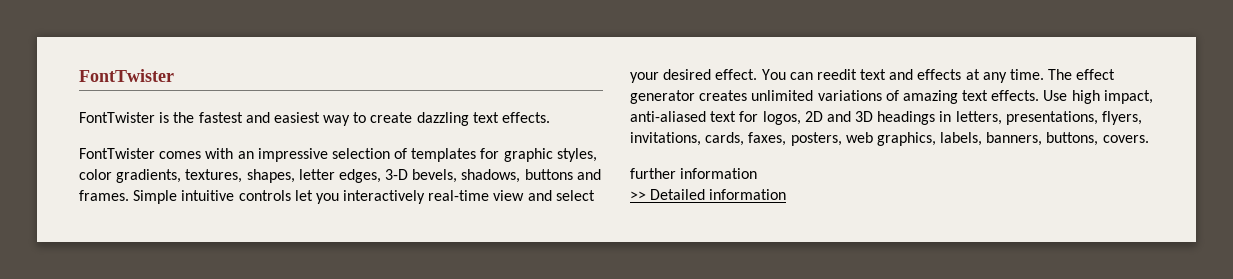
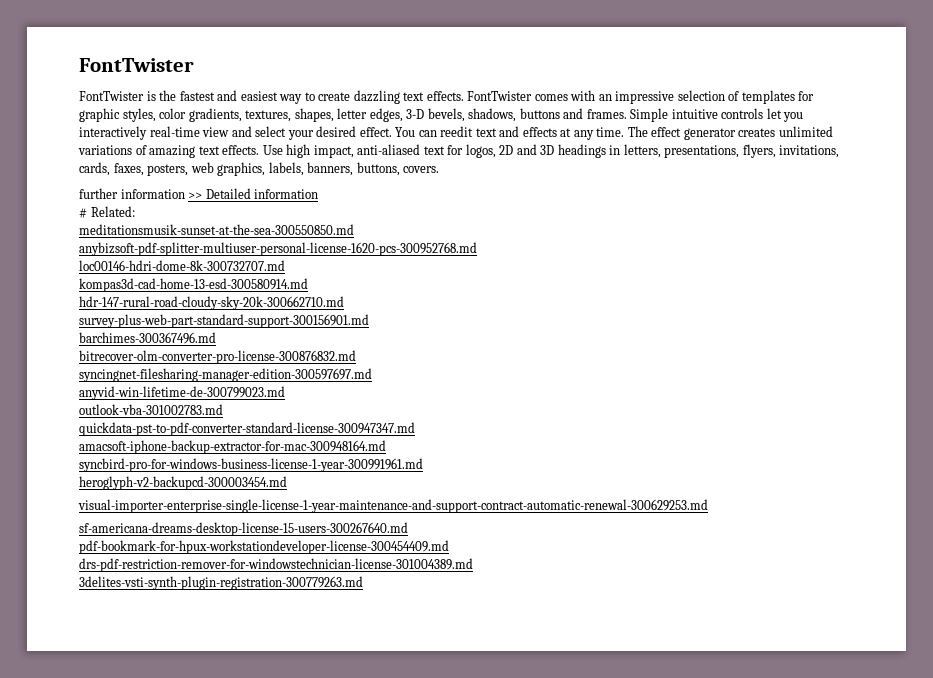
- FontTwister is the fastest and easiest way to create dazzling text effects.
- FontTwister comes with an impressive selection of templates for graphic styles, color gradients, textures, shapes, letter edges, 3-D bevels, shadows, buttons and frames.
+ FontTwister is the fastest and easiest way to create dazzling text effects. FontTwister comes with an impressive selection of templates for graphic styles, color gradients, textures, shapes, letter edges, 3-D bevels, shadows, buttons and frames.
- further information
- >> Detailed information
+ further information >> Detailed information
+ # Related:
+ meditationsmusik-sunset-at-the-sea-300550850.md
+ anybizsoft-pdf-splitter-multiuser-personal-license-1620-pcs-300952768.md
+ loc00146-hdri-dome-8k-300732707.md
+ kompas3d-cad-home-13-esd-300580914.md
+ hdr-147-rural-road-cloudy-sky-20k-300662710.md
+ survey-plus-web-part-standard-support-300156901.md
+ barchimes-300367496.md
+ bitrecover-olm-converter-pro-license-300876832.md
+ syncingnet-filesharing-manager-edition-300597697.md
+ anyvid-win-lifetime-de-300799023.md
+ outlook-vba-301002783.md
+ quickdata-pst-to-pdf-converter-standard-license-300947347.md
+ amacsoft-iphone-backup-extractor-for-mac-300948164.md
+ syncbird-pro-for-windows-business-license-1-year-300991961.md
+ heroglyph-v2-backupcd-300003454.md
+ visual-importer-enterprise-single-license-1-year-maintenance-and-support-contract-automatic-renewal-300629253.md
+ sf-americana-dreams-desktop-license-15-users-300267640.md
+ pdf-bookmark-for-hpux-workstationdeveloper-license-300454409.md
+ drs-pdf-restriction-remover-for-windowstechnician-license-301004389.md
+ 3delites-vsti-synth-plugin-registration-300779263.md

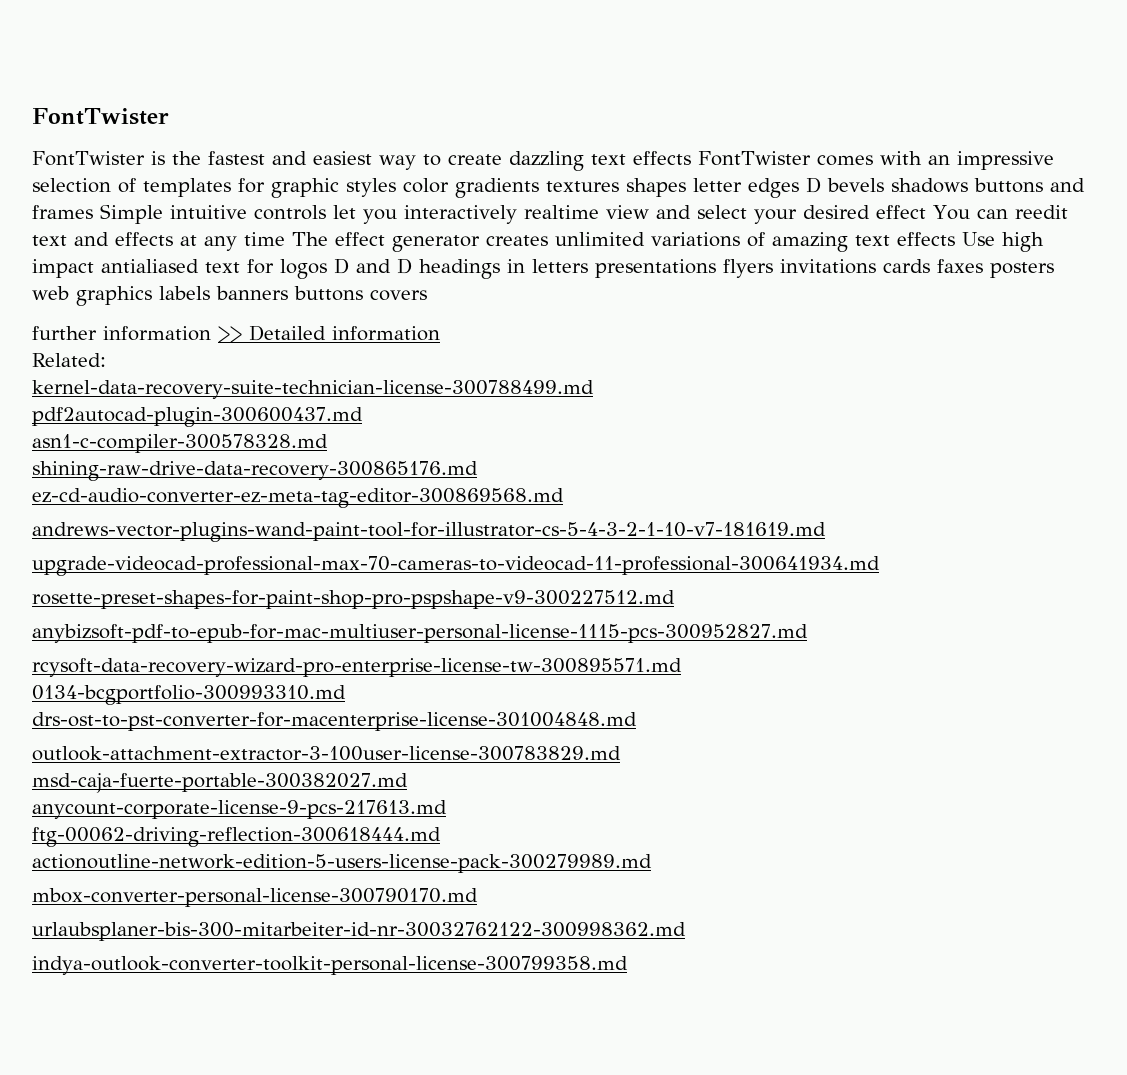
- FontTwister is the fastest and easiest way to create dazzling text effects. FontTwister comes with an impressive selection of templates for graphic styles, color gradients, textures, shapes, letter edges, 3-D bevels, shadows, buttons and frames. Simple intuitive controls let you interactively real-time view and select your desired effect. You can reedit text and effects at any time. The effect generator creates unlimited variations of amazing text effects. Use high impact, anti-aliased text for logos, 2D and 3D headings in letters, presentations, flyers, invitations, cards, faxes, posters, web graphics, labels, banners, buttons, covers.
+ FontTwister is the fastest and easiest way to create dazzling text effects FontTwister comes with an impressive selection of templates for graphic styles color gradients textures shapes letter edges D bevels shadows buttons and frames Simple intuitive controls let you interactively realtime view and select your desired effect You can reedit text and effects at any time The effect generator creates unlimited variations of amazing text effects Use high impact antialiased text for logos D and D headings in letters presentations flyers invitations cards faxes posters web graphics labels banners buttons covers
- # Related:
+ Related:
- meditationsmusik-sunset-at-the-sea-300550850.md
- anybizsoft-pdf-splitter-multiuser-personal-license-1620-pcs-300952768.md
- loc00146-hdri-dome-8k-300732707.md
- kompas3d-cad-home-13-esd-300580914.md
- hdr-147-rural-road-cloudy-sky-20k-300662710.md
- survey-plus-web-part-standard-support-300156901.md
- barchimes-300367496.md
- bitrecover-olm-converter-pro-license-300876832.md
- syncingnet-filesharing-manager-edition-300597697.md
- anyvid-win-lifetime-de-300799023.md
- outlook-vba-301002783.md
- quickdata-pst-to-pdf-converter-standard-license-300947347.md
- amacsoft-iphone-backup-extractor-for-mac-300948164.md
- syncbird-pro-for-windows-business-license-1-year-300991961.md
- heroglyph-v2-backupcd-300003454.md
- visual-importer-enterprise-single-license-1-year-maintenance-and-support-contract-automatic-renewal-300629253.md
- sf-americana-dreams-desktop-license-15-users-300267640.md
- pdf-bookmark-for-hpux-workstationdeveloper-license-300454409.md
- drs-pdf-restriction-remover-for-windowstechnician-license-301004389.md
- 3delites-vsti-synth-plugin-registration-300779263.md
+ kernel-data-recovery-suite-technician-license-300788499.md
+ pdf2autocad-plugin-300600437.md
+ asn1-c-compiler-300578328.md
+ shining-raw-drive-data-recovery-300865176.md
+ ez-cd-audio-converter-ez-meta-tag-editor-300869568.md
+ andrews-vector-plugins-wand-paint-tool-for-illustrator-cs-5-4-3-2-1-10-v7-181619.md
+ upgrade-videocad-professional-max-70-cameras-to-videocad-11-professional-300641934.md
+ rosette-preset-shapes-for-paint-shop-pro-pspshape-v9-300227512.md
+ anybizsoft-pdf-to-epub-for-mac-multiuser-personal-license-1115-pcs-300952827.md
+ rcysoft-data-recovery-wizard-pro-enterprise-license-tw-300895571.md
+ 0134-bcgportfolio-300993310.md
+ drs-ost-to-pst-converter-for-macenterprise-license-301004848.md
+ outlook-attachment-extractor-3-100user-license-300783829.md
+ msd-caja-fuerte-portable-300382027.md
+ anycount-corporate-license-9-pcs-217613.md
+ ftg-00062-driving-reflection-300618444.md
+ actionoutline-network-edition-5-users-license-pack-300279989.md
+ mbox-converter-personal-license-300790170.md
+ urlaubsplaner-bis-300-mitarbeiter-id-nr-30032762122-300998362.md
+ indya-outlook-converter-toolkit-personal-license-300799358.md

